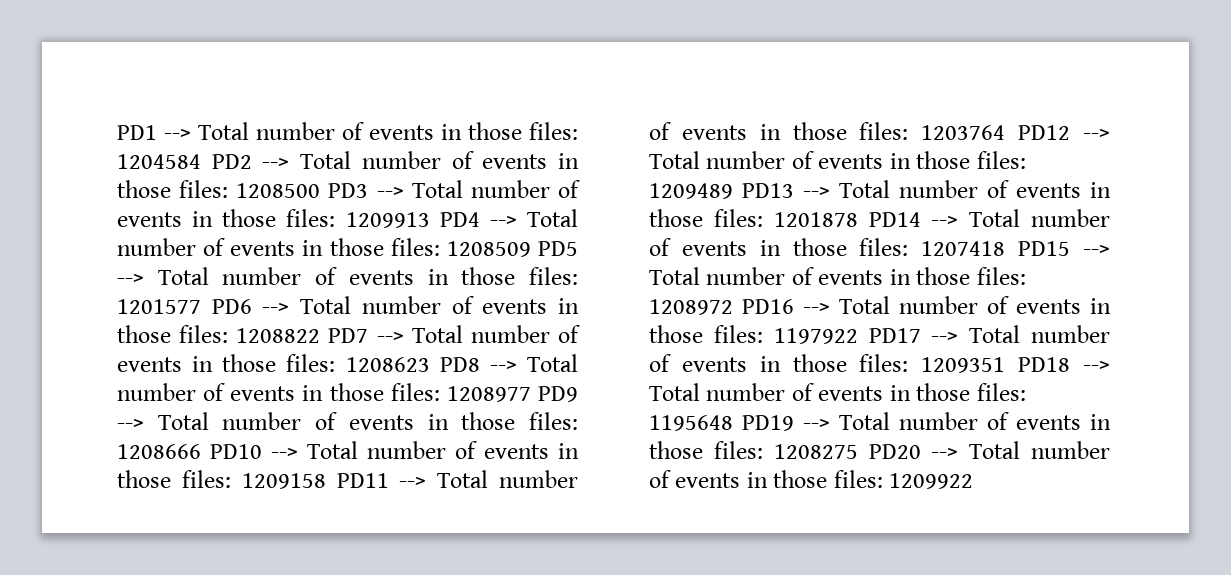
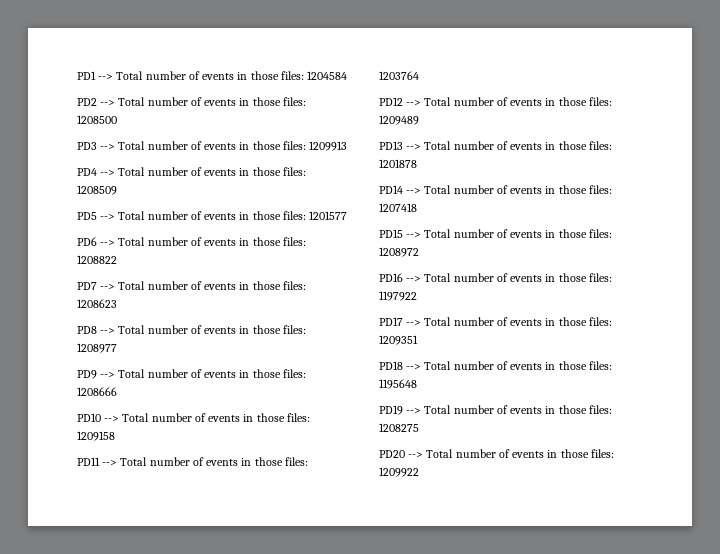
- 1204584 PD2 --> Total number of events in those files:
+ 1204584
+ PD2 --> Total number of events in those files:
- 1208500 PD3 --> Total number of events in those files:
+ 1208500
+ PD3 --> Total number of events in those files:
- 1209913 PD4 --> Total number of events in those files:
+ 1209913
+ PD4 --> Total number of events in those files:
- 1208509 PD5 --> Total number of events in those files:
+ 1208509
+ PD5 --> Total number of events in those files:
- 1201577 PD6 --> Total number of events in those files:
+ 1201577
+ PD6 --> Total number of events in those files:
- 1208822 PD7 --> Total number of events in those files:
+ 1208822
+ PD7 --> Total number of events in those files:
- 1208623 PD8 --> Total number of events in those files:
+ 1208623
+ PD8 --> Total number of events in those files:
- 1208977 PD9 --> Total number of events in those files:
+ 1208977
+ PD9 --> Total number of events in those files:
- 1208666 PD10 --> Total number of events in those files:
+ 1208666
+ PD10 --> Total number of events in those files:
- 1209158 PD11 --> Total number of events in those files:
+ 1209158
+ PD11 --> Total number of events in those files:
- 1203764 PD12 --> Total number of events in those files:
+ 1203764
+ PD12 --> Total number of events in those files:
- 1209489 PD13 --> Total number of events in those files:
+ 1209489
+ PD13 --> Total number of events in those files:
- 1201878 PD14 --> Total number of events in those files:
+ 1201878
+ PD14 --> Total number of events in those files:
- 1207418 PD15 --> Total number of events in those files:
+ 1207418
+ PD15 --> Total number of events in those files:
- 1208972 PD16 --> Total number of events in those files:
+ 1208972
+ PD16 --> Total number of events in those files:
- 1197922 PD17 --> Total number of events in those files:
+ 1197922
+ PD17 --> Total number of events in those files:
- 1209351 PD18 --> Total number of events in those files:
+ 1209351
+ PD18 --> Total number of events in those files:
- 1195648 PD19 --> Total number of events in those files:
+ 1195648
+ PD19 --> Total number of events in those files:
- 1208275 PD20 --> Total number of events in those files:
+ 1208275
+ PD20 --> Total number of events in those files:

